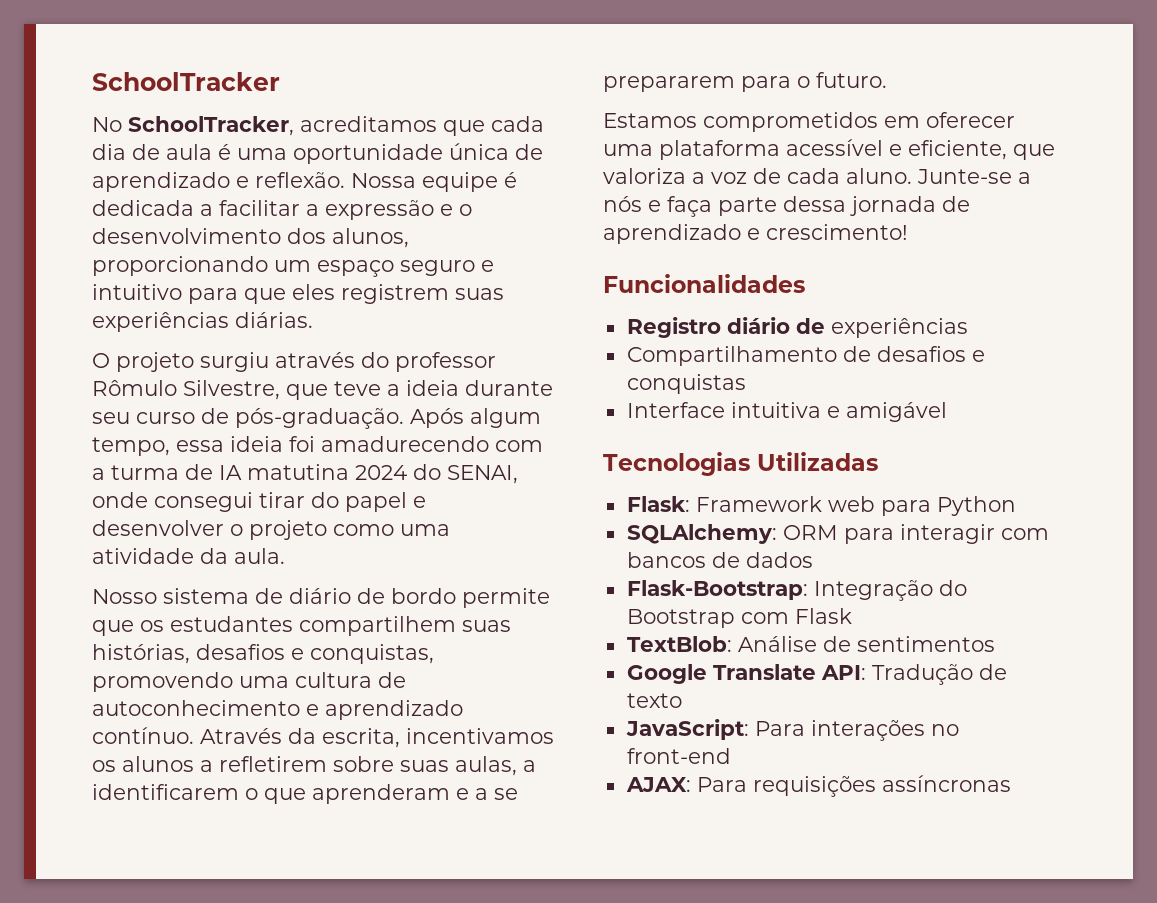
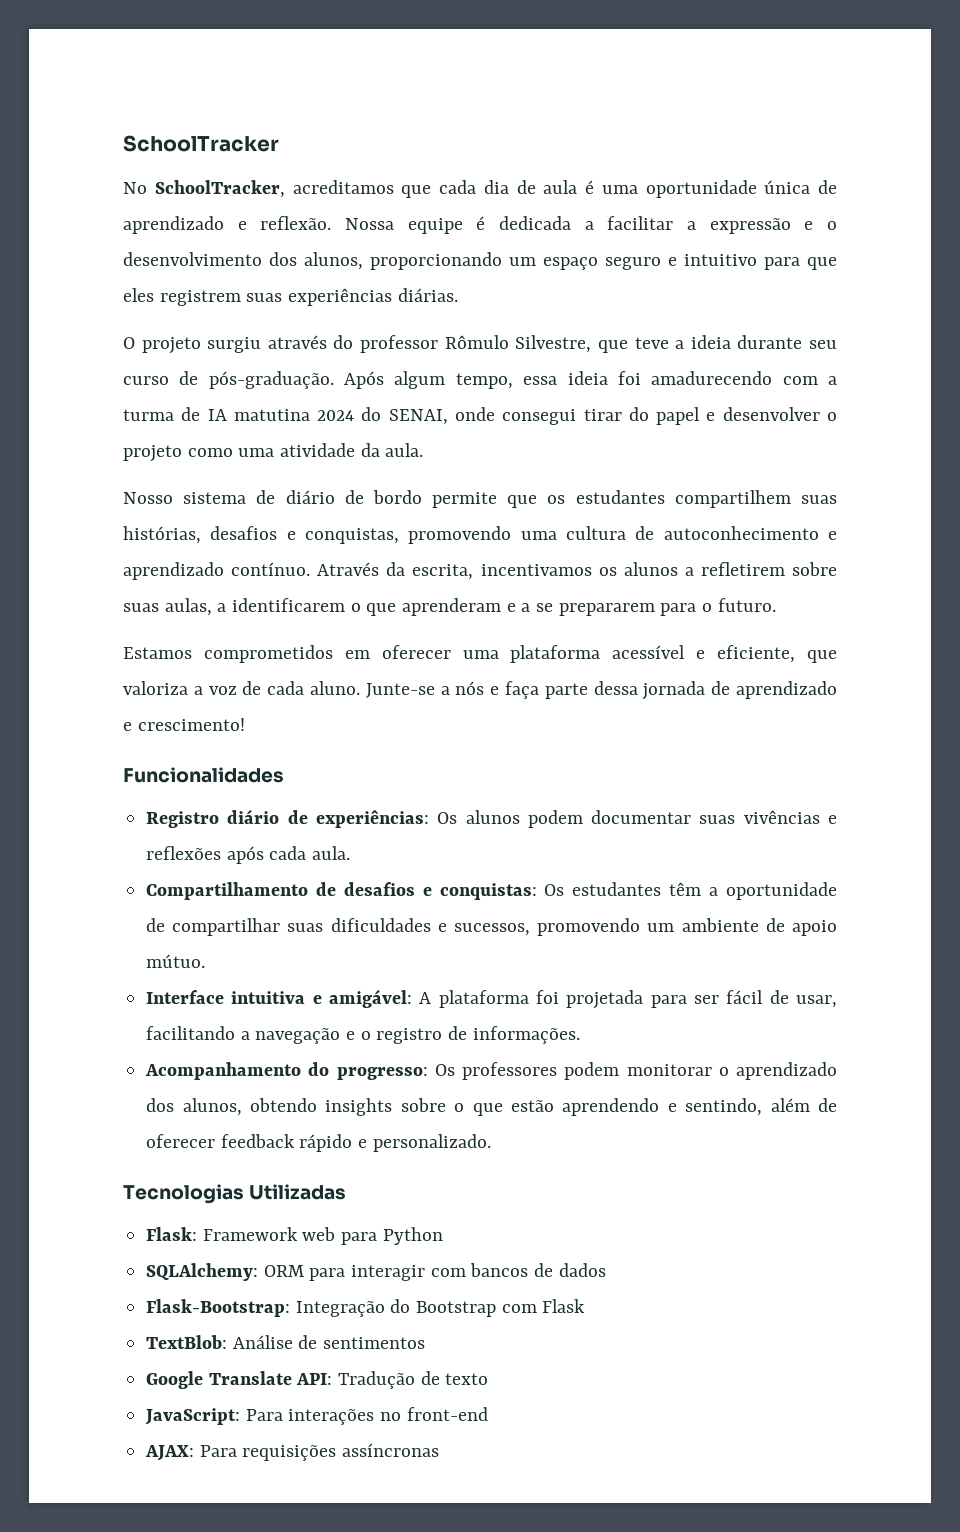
- Registro diário de experiências
- Compartilhamento de desafios e conquistas
- Interface intuitiva e amigável
+ Registro diário de experiências: Os alunos podem documentar suas vivências e reflexões após cada aula.
+ Compartilhamento de desafios e conquistas: Os estudantes têm a oportunidade de compartilhar suas dificuldades e sucessos, promovendo um ambiente de apoio mútuo.
+ Interface intuitiva e amigável: A plataforma foi projetada para ser fácil de usar, facilitando a navegação e o registro de informações.
+ Acompanhamento do progresso: Os professores podem monitorar o aprendizado dos alunos, obtendo insights sobre o que estão aprendendo e sentindo, além de oferecer feedback rápido e personalizado.

